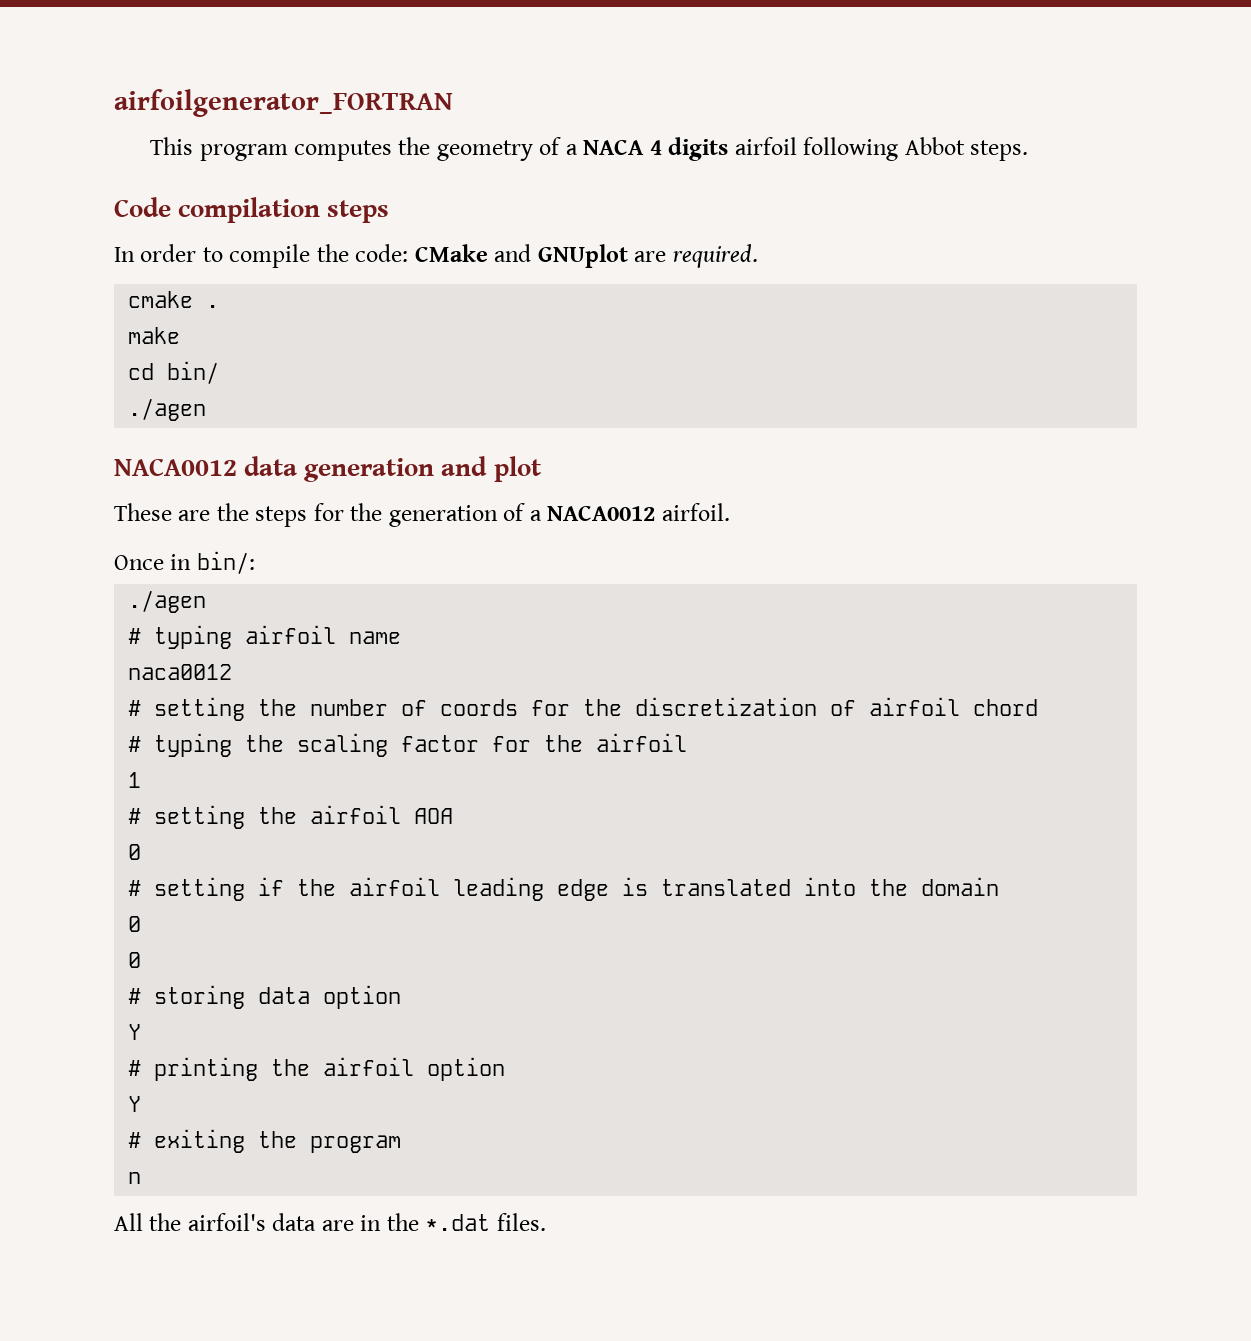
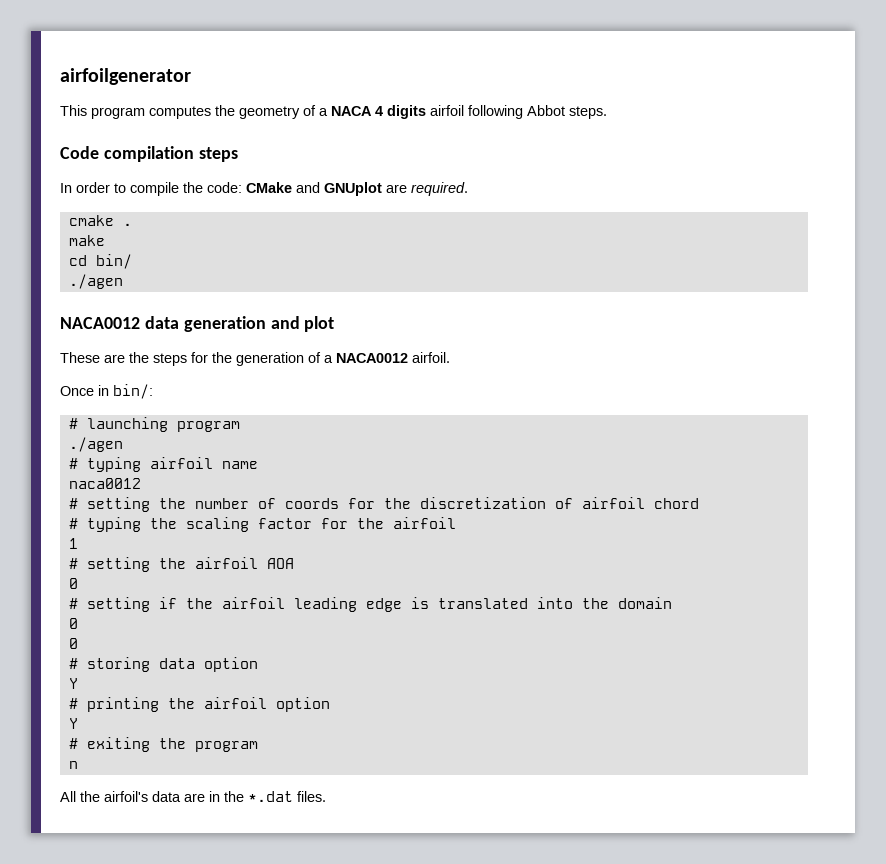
- airfoilgenerator_FORTRAN
+ airfoilgenerator
+ # launching program

